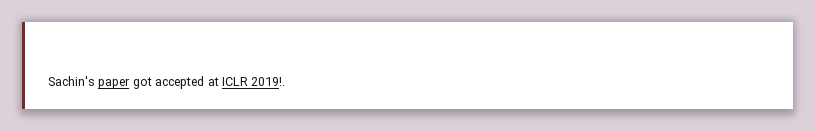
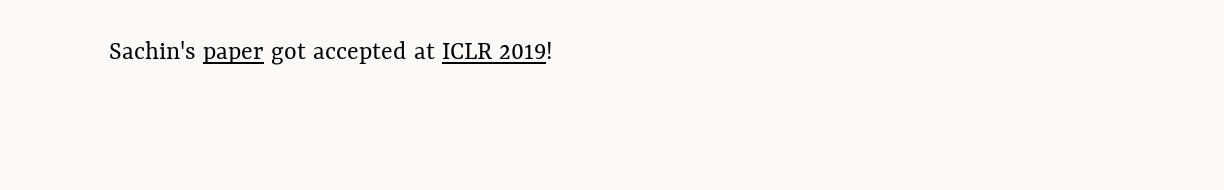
- Sachin's paper got accepted at ICLR 2019!.
+ Sachin's paper got accepted at ICLR 2019!

